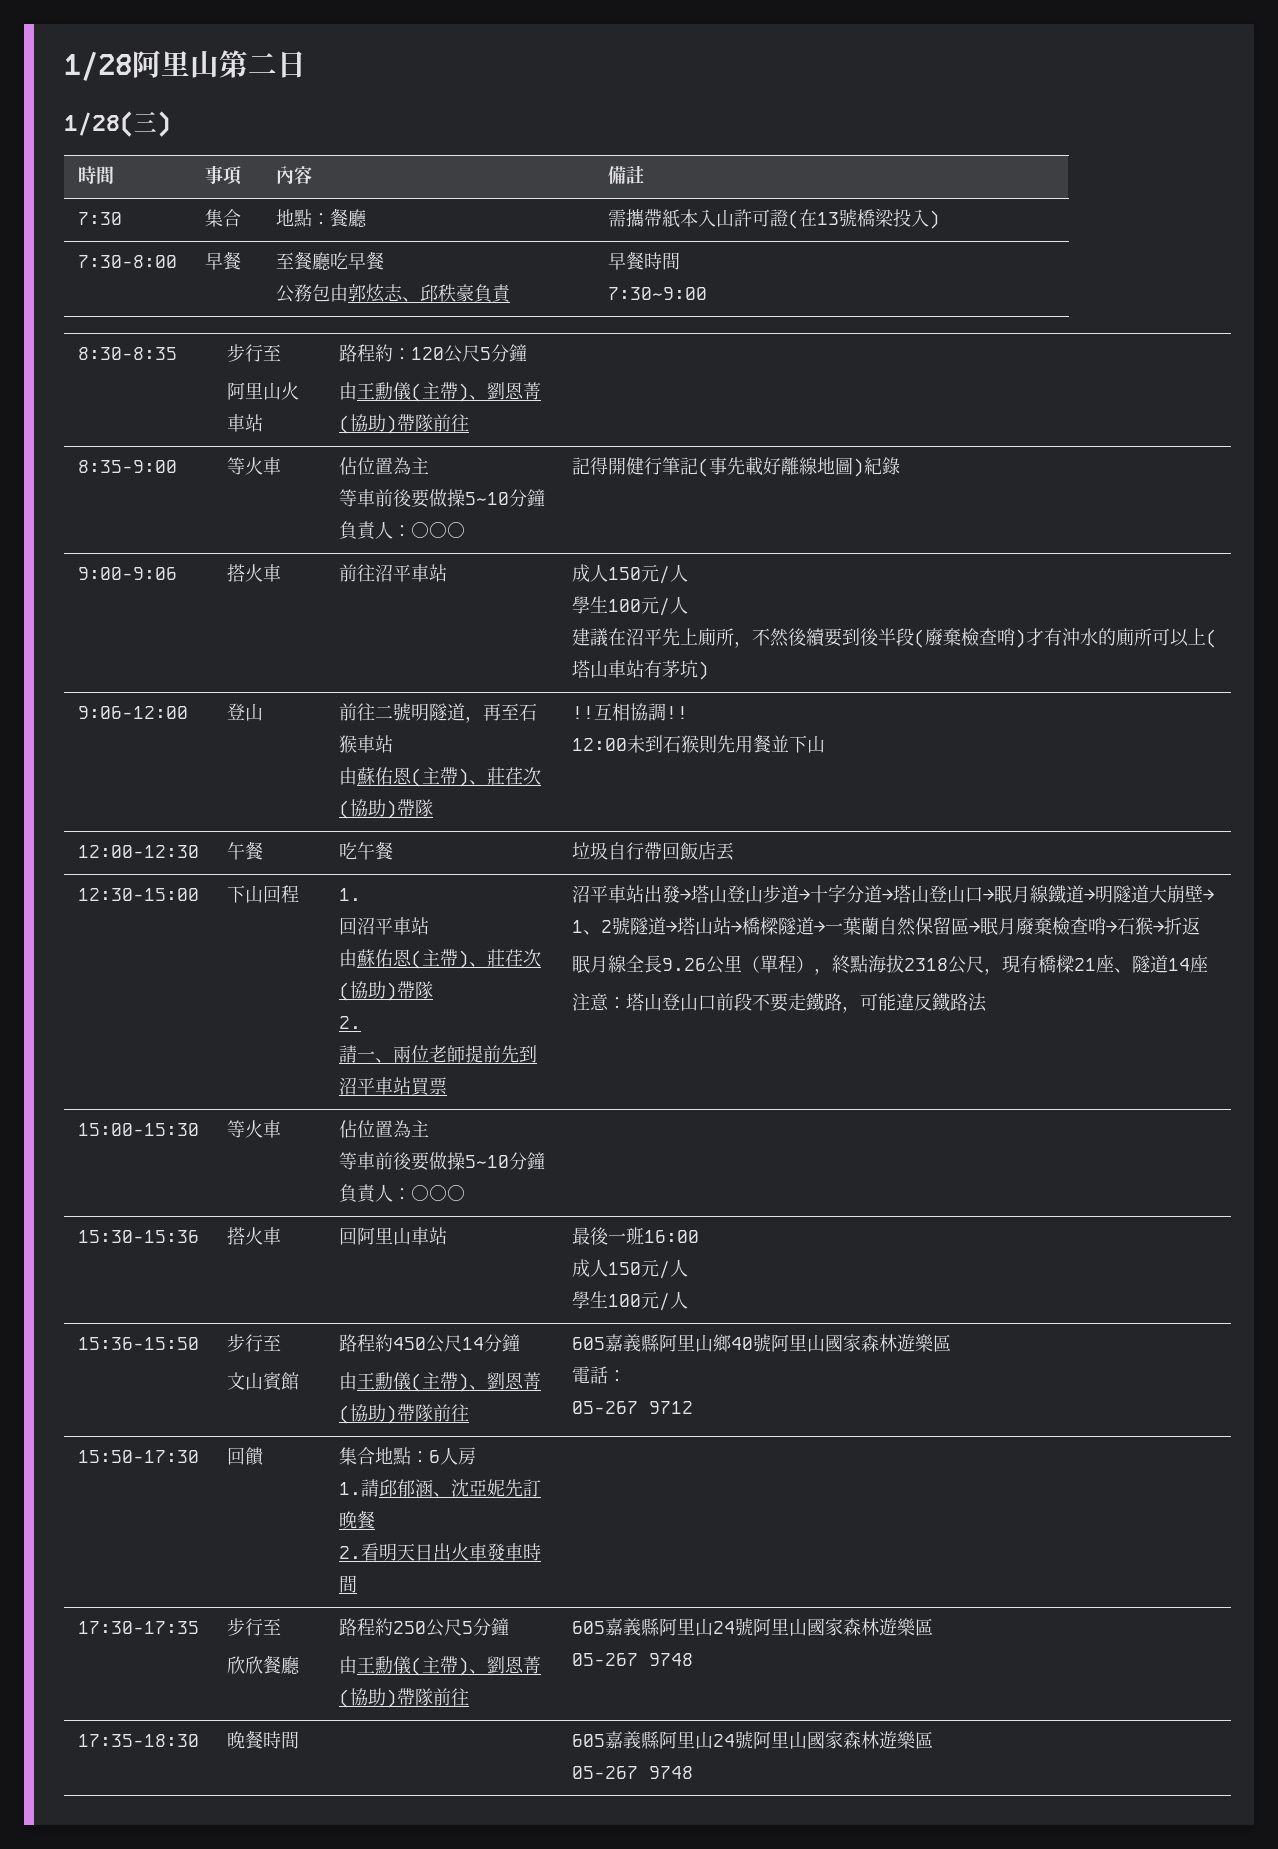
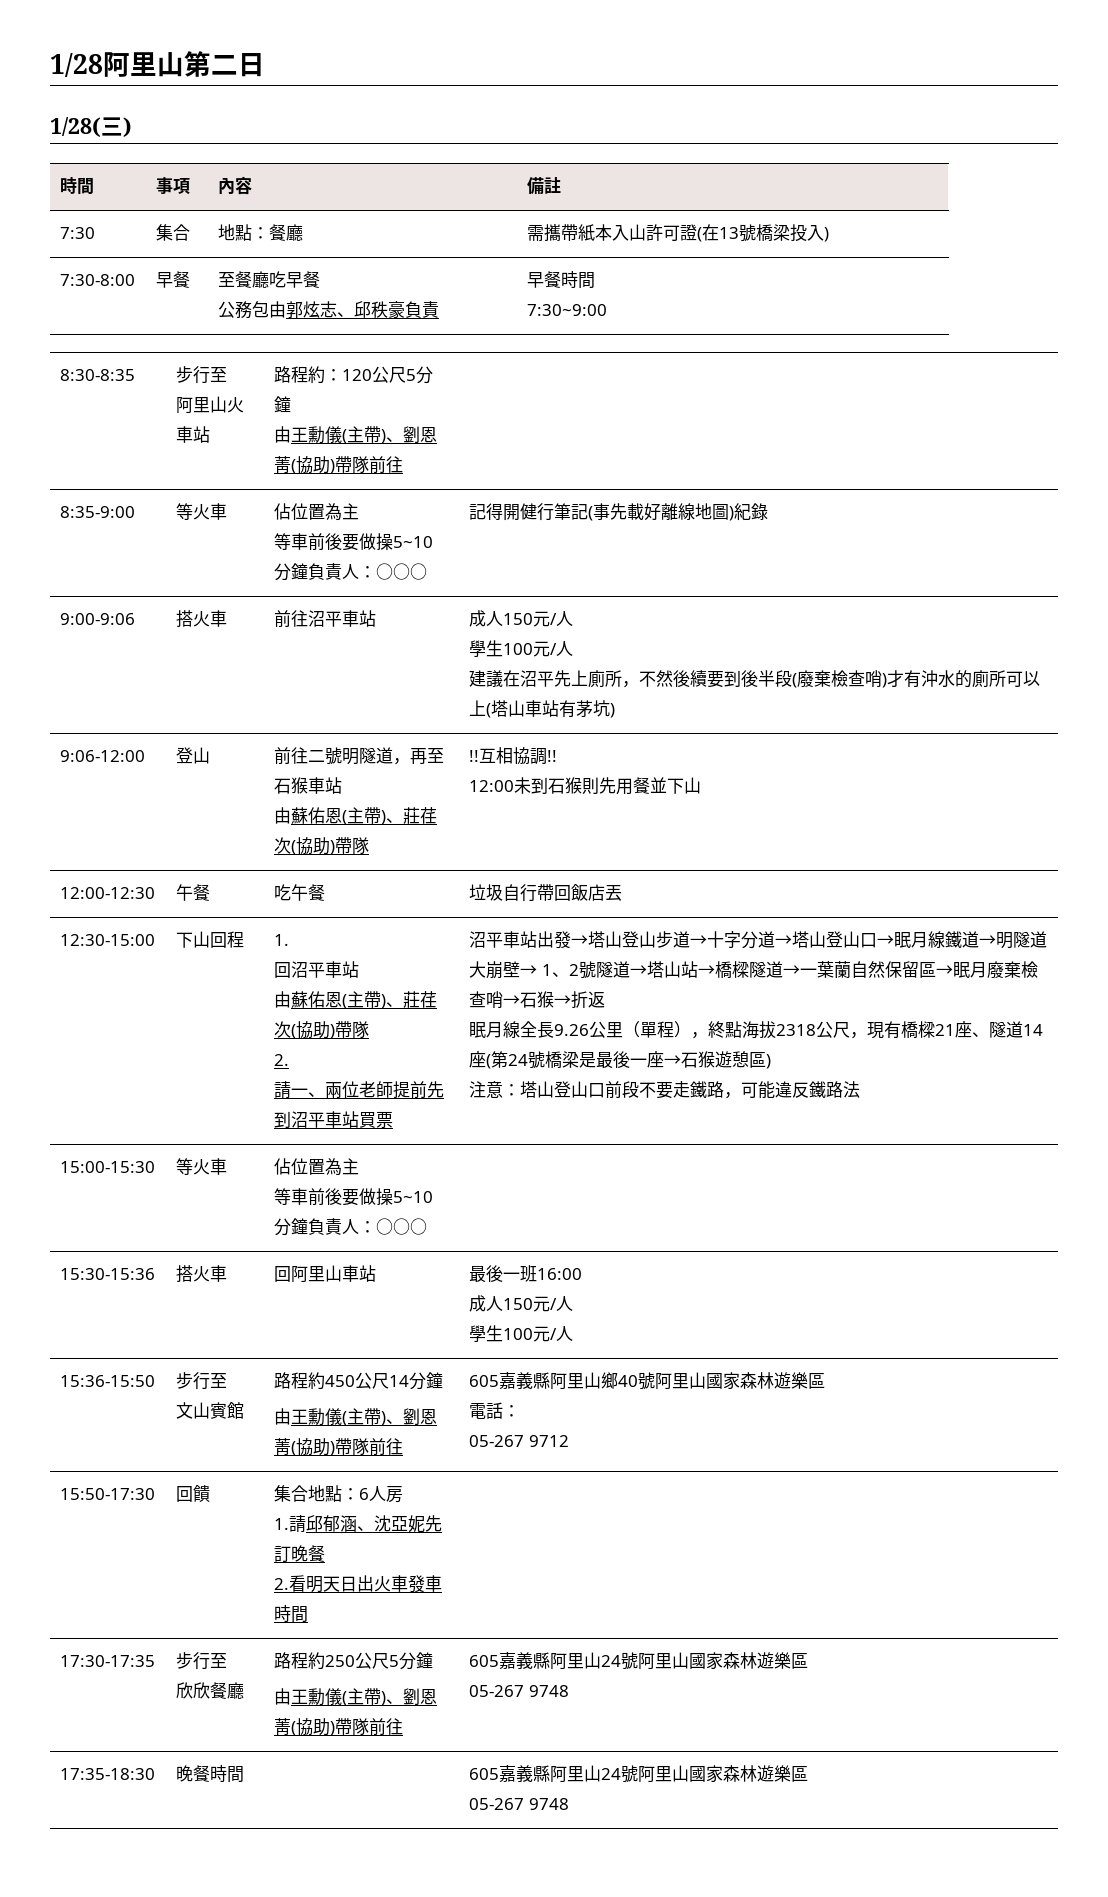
- 眠月線全長9.26公里（單程），終點海拔2318公尺，現有橋樑21座、隧道14座
+ 眠月線全長9.26公里（單程），終點海拔2318公尺，現有橋樑21座、隧道14座(第24號橋梁是最後一座→石猴遊憩區)

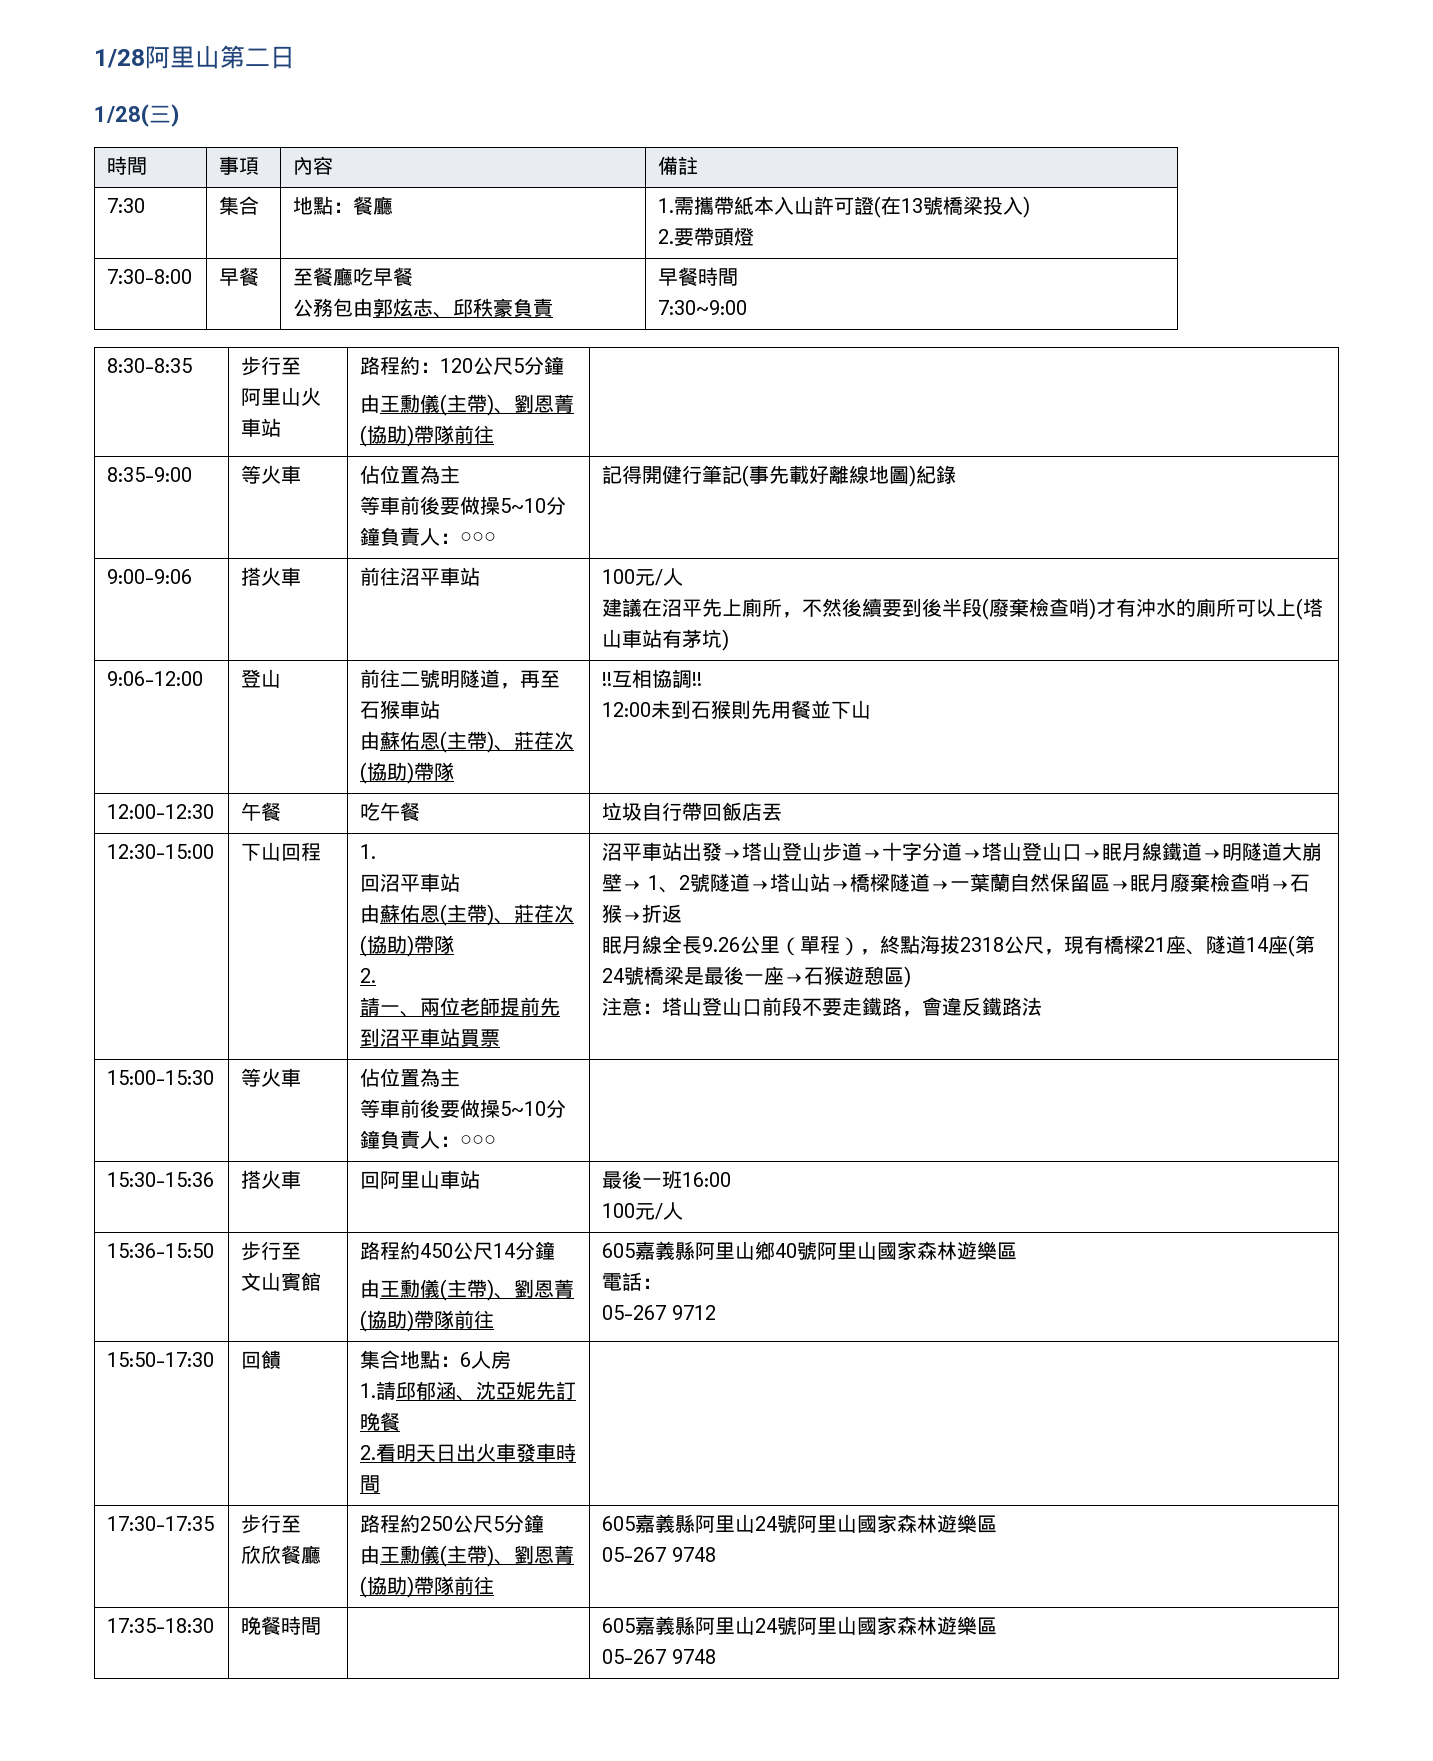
- 7:30 | 集合 | 地點：餐廳 | 需攜帶紙本入山許可證(在13號橋梁投入)
+ 7:30 | 集合 | 地點：餐廳 | 1.需攜帶紙本入山許可證(在13號橋梁投入)
+ 2.要帶頭燈
- 9:00-9:06 | 搭火車 | 前往沼平車站 | 成人150元/人
- 學生100元/人
+ 9:00-9:06 | 搭火車 | 前往沼平車站 | 100元/人
- 注意：塔山登山口前段不要走鐵路，可能違反鐵路法
+ 注意：塔山登山口前段不要走鐵路，會違反鐵路法
  15:30-15:36 | 搭火車 | 回阿里山車站 | 最後一班16:00
- 成人150元/人
- 學生100元/人
+ 100元/人

